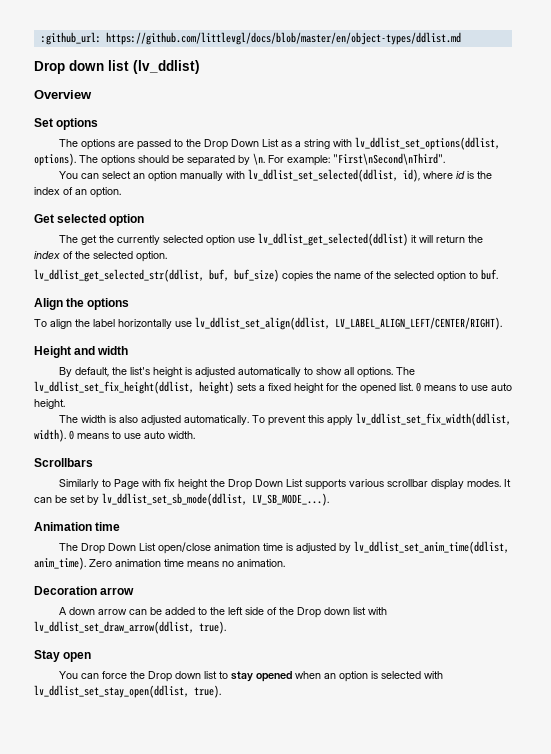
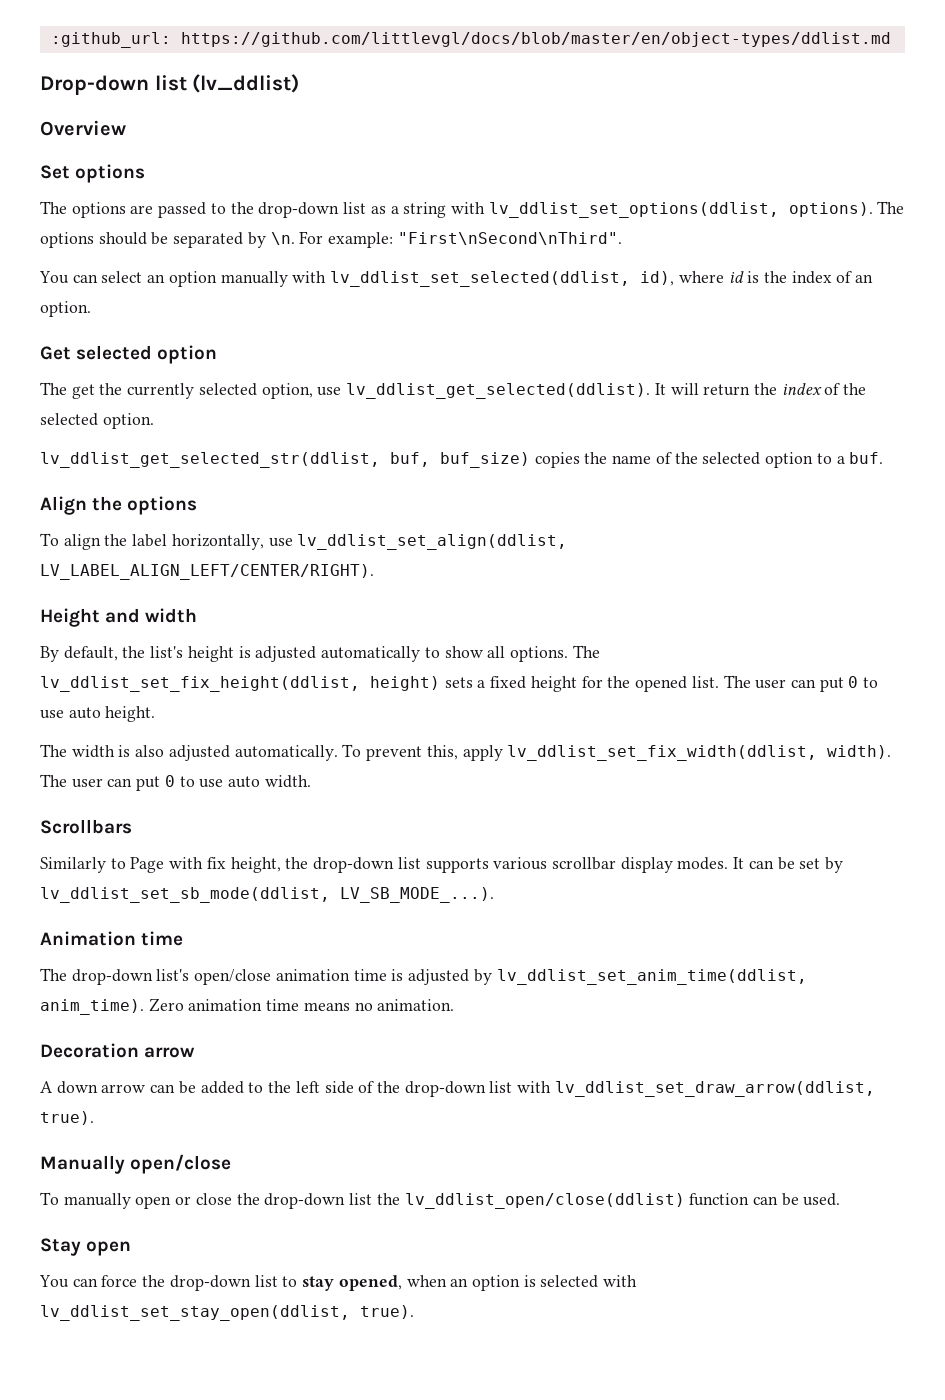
- Drop down list (lv_ddlist)
+ Drop-down list (lv_ddlist)
- The options are passed to the Drop Down List as a string with lv_ddlist_set_options(ddlist, options).
+ The options are passed to the drop-down list as a string with lv_ddlist_set_options(ddlist, options).
- The get the currently selected option use lv_ddlist_get_selected(ddlist) it will return the index of the selected option.
+ The get the currently selected option, use lv_ddlist_get_selected(ddlist). It will return the index of the selected option.
- lv_ddlist_get_selected_str(ddlist, buf, buf_size) copies the name of the selected option to buf.
+ lv_ddlist_get_selected_str(ddlist, buf, buf_size) copies the name of the selected option to a buf.
- To align the label horizontally use lv_ddlist_set_align(ddlist, LV_LABEL_ALIGN_LEFT/CENTER/RIGHT).
+ To align the label horizontally, use lv_ddlist_set_align(ddlist, LV_LABEL_ALIGN_LEFT/CENTER/RIGHT).
- 0 means to use auto height.
+ The user can put 0 to use auto height.
- To prevent this apply lv_ddlist_set_fix_width(ddlist, width).
+ To prevent this, apply lv_ddlist_set_fix_width(ddlist, width).
- 0 means to use auto width.
+ The user can put 0 to use auto width.
- Similarly to Page with fix height the Drop Down List supports various scrollbar display modes.
+ Similarly to Page with fix height, the drop-down list supports various scrollbar display modes.
- The Drop Down List open/close animation time is adjusted by lv_ddlist_set_anim_time(ddlist, anim_time).
+ The drop-down list's open/close animation time is adjusted by lv_ddlist_set_anim_time(ddlist, anim_time).
- A down arrow can be added to the left side of the Drop down list with lv_ddlist_set_draw_arrow(ddlist, true).
+ A down arrow can be added to the left side of the drop-down list with lv_ddlist_set_draw_arrow(ddlist, true).
+ Manually open/close
+ To manually open or close the drop-down list the lv_ddlist_open/close(ddlist) function can be used.
- You can force the Drop down list to stay opened when an option is selected with lv_ddlist_set_stay_open(ddlist, true).
+ You can force the drop-down list to stay opened, when an option is selected with lv_ddlist_set_stay_open(ddlist, true).

